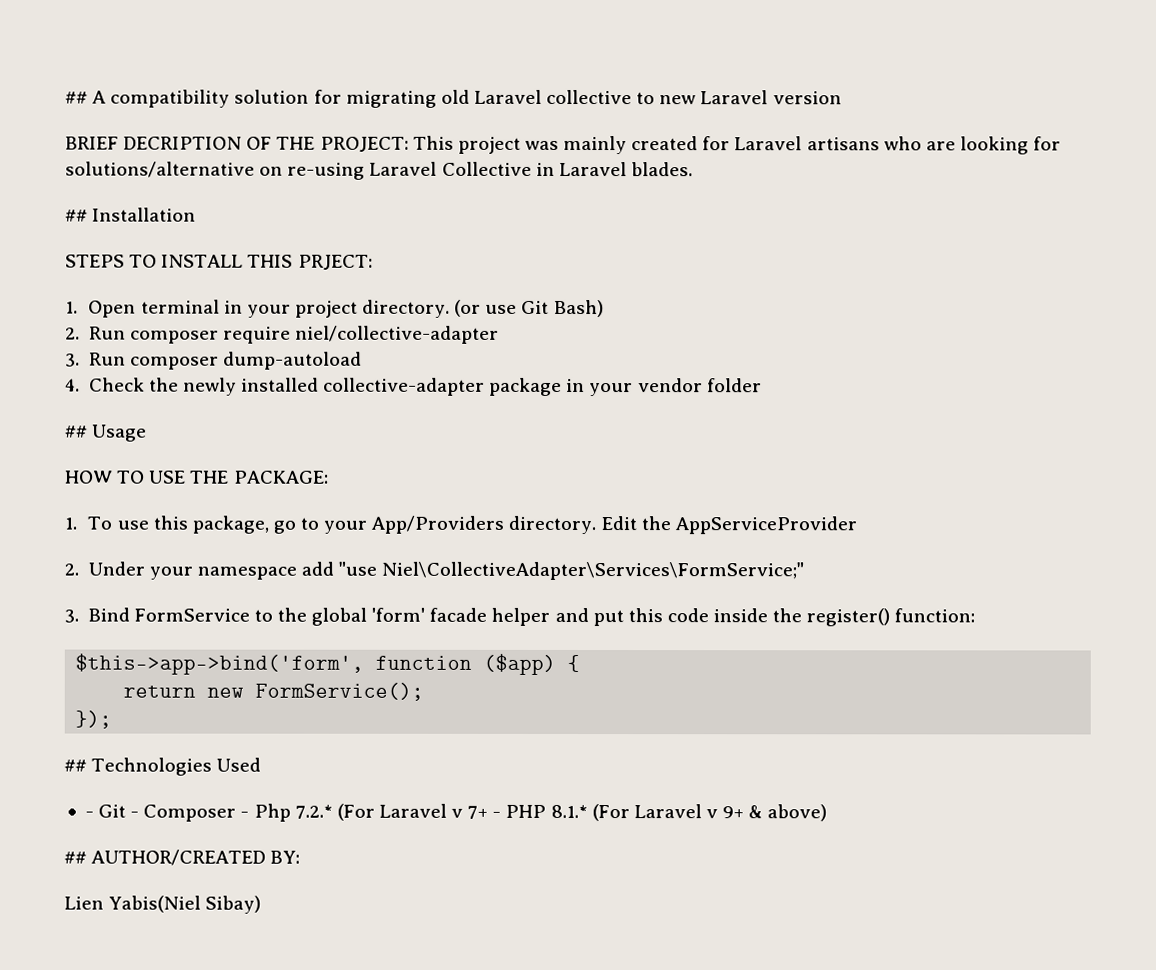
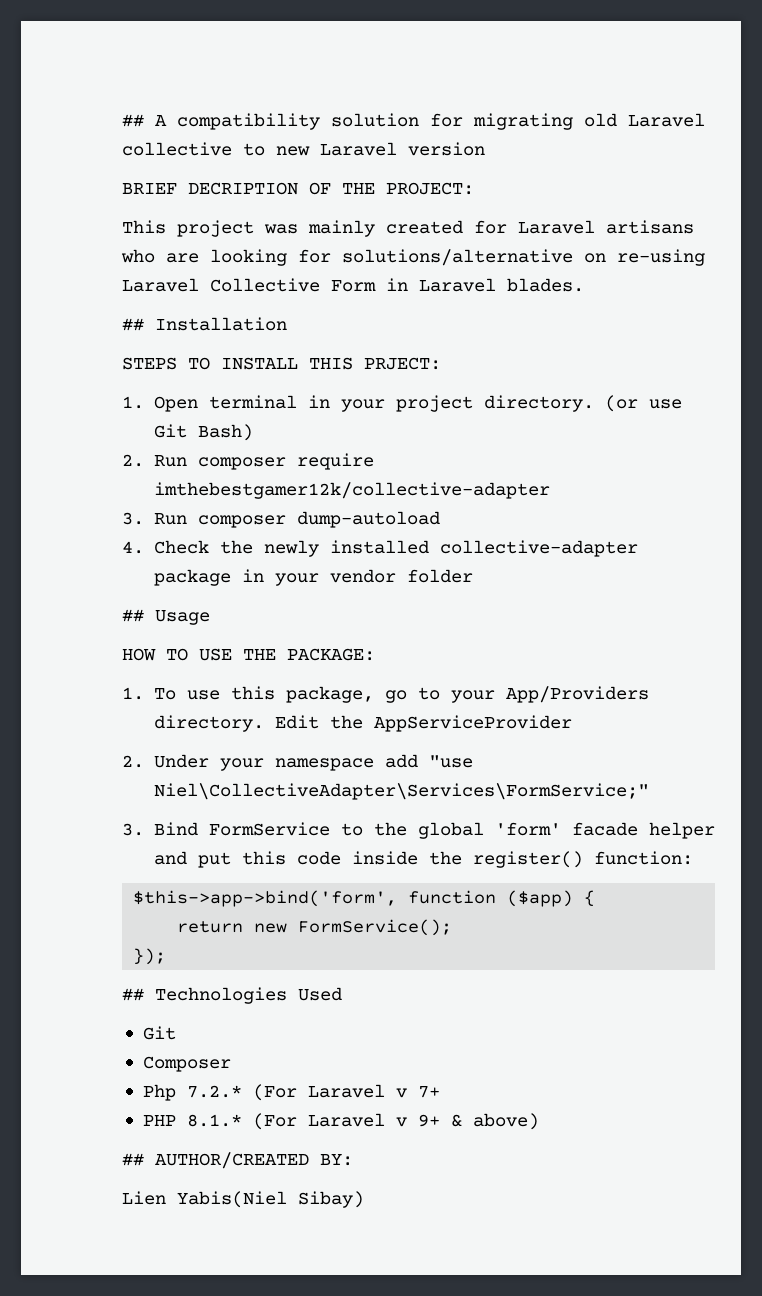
- BRIEF DECRIPTION OF THE PROJECT: This project was mainly created for Laravel artisans who are looking for solutions/alternative on re-using Laravel Collective in Laravel blades.
+ BRIEF DECRIPTION OF THE PROJECT:
+ This project was mainly created for Laravel artisans who are looking for solutions/alternative on re-using Laravel Collective Form in Laravel blades.
- 2. Run composer require niel/collective-adapter
+ 2. Run composer require imthebestgamer12k/collective-adapter
  ## Technologies Used
- - Git - Composer - Php 7.2.* (For Laravel v 7+ - PHP 8.1.* (For Laravel v 9+ & above)
+ Git
+ Composer
+ Php 7.2.* (For Laravel v 7+
+ PHP 8.1.* (For Laravel v 9+ & above)

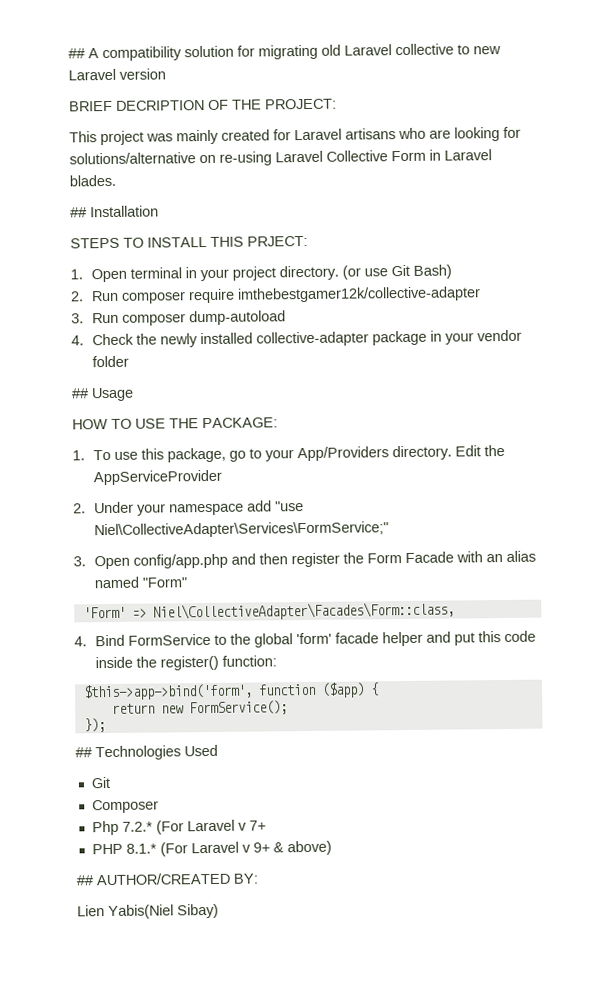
- 3. Bind FormService to the global 'form' facade helper and put this code inside the register() function:
+ 3. Open config/app.php and then register the Form Facade with an alias named "Form"
+ 'Form' => Niel\CollectiveAdapter\Facades\Form::class,
+ 4. Bind FormService to the global 'form' facade helper and put this code inside the register() function:

